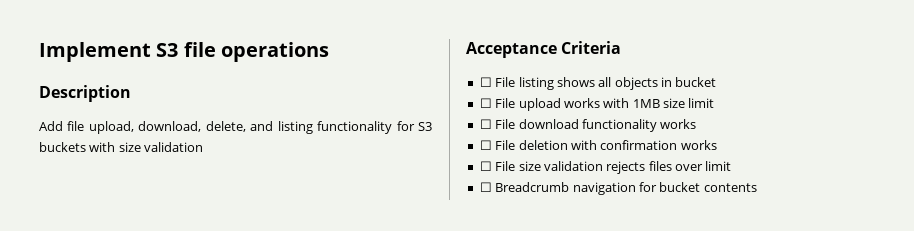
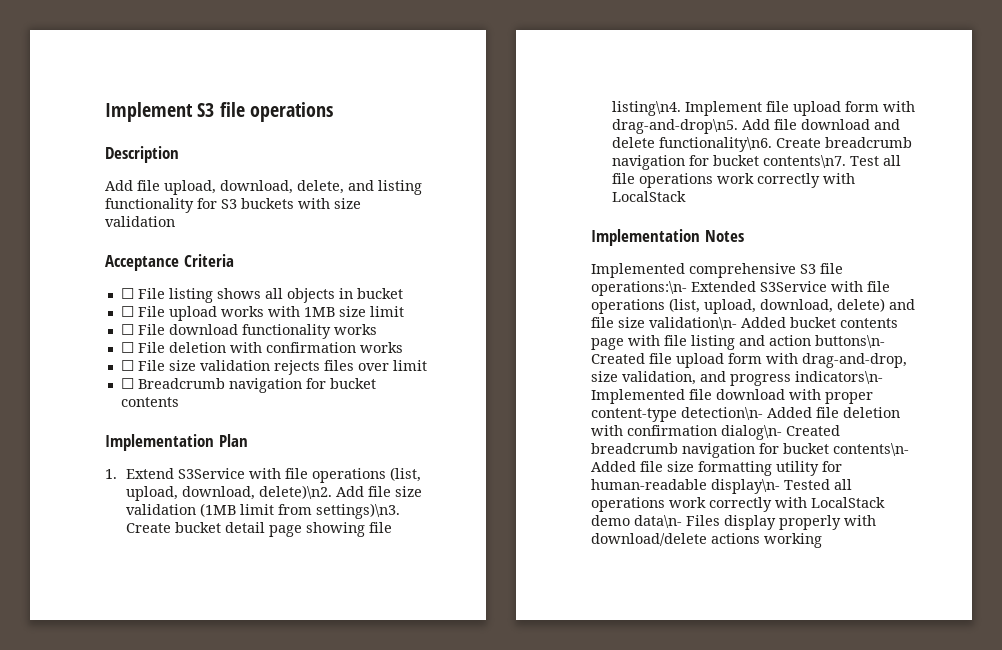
+ Implementation Plan
+ 1. Extend S3Service with file operations (list, upload, download, delete)\n2. Add file size validation (1MB limit from settings)\n3. Create bucket detail page showing file listing\n4. Implement file upload form with drag-and-drop\n5. Add file download and delete functionality\n6. Create breadcrumb navigation for bucket contents\n7. Test all file operations work correctly with LocalStack
+ Implementation Notes
+ Implemented comprehensive S3 file operations:\n- Extended S3Service with file operations (list, upload, download, delete) and file size validation\n- Added bucket contents page with file listing and action buttons\n- Created file upload form with drag-and-drop, size validation, and progress indicators\n- Implemented file download with proper content-type detection\n- Added file deletion with confirmation dialog\n- Created breadcrumb navigation for bucket contents\n- Added file size formatting utility for human-readable display\n- Tested all operations work correctly with LocalStack demo data\n- Files display properly with download/delete actions working

